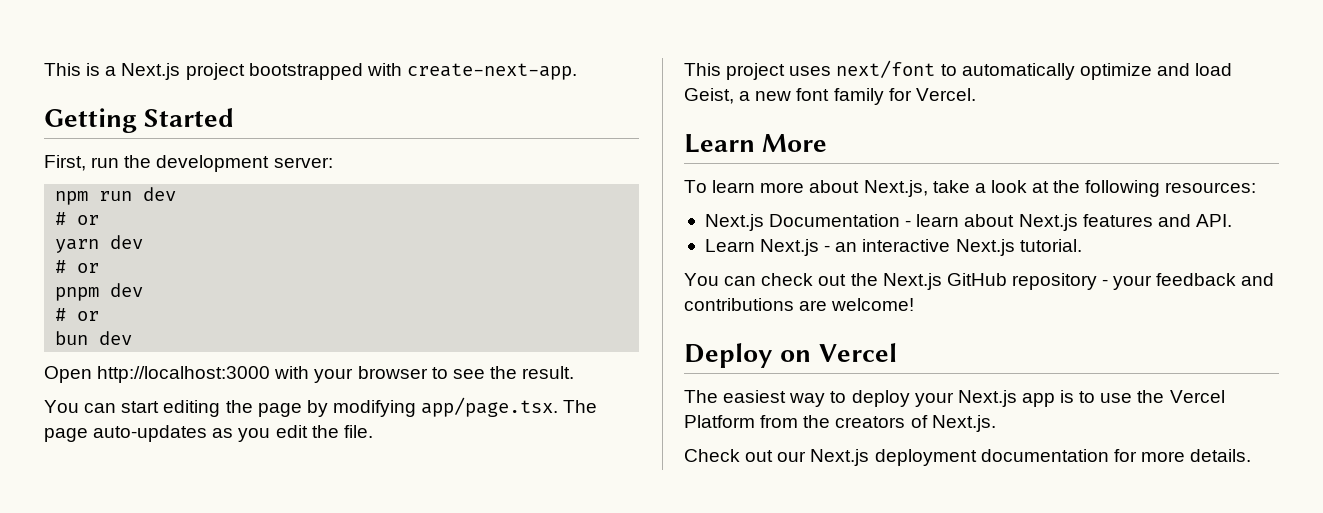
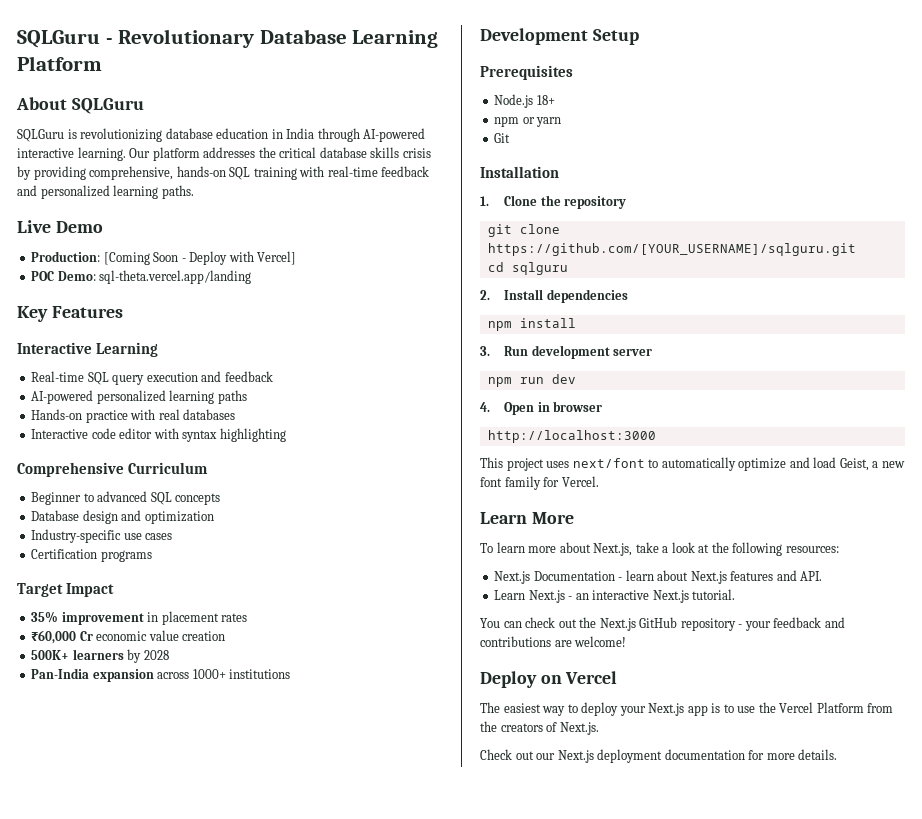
- This is a Next.js project bootstrapped with create-next-app.
- Getting Started
- First, run the development server:
+ SQLGuru - Revolutionary Database Learning Platform
+ About SQLGuru
+ SQLGuru is revolutionizing database education in India through AI-powered interactive learning. Our platform addresses the critical database skills crisis by providing comprehensive, hands-on SQL training with real-time feedback and personalized learning paths.
+ Live Demo
+ Production: [Coming Soon - Deploy with Vercel]
+ POC Demo: sql-theta.vercel.app/landing
+ Key Features
+ Interactive Learning
+ Real-time SQL query execution and feedback
+ AI-powered personalized learning paths
+ Hands-on practice with real databases
+ Interactive code editor with syntax highlighting
+ Comprehensive Curriculum
+ Beginner to advanced SQL concepts
+ Database design and optimization
+ Industry-specific use cases
+ Certification programs
+ Target Impact
+ 35% improvement in placement rates
+ ₹60,000 Cr economic value creation
+ 500K+ learners by 2028
+ Pan-India expansion across 1000+ institutions
+ Development Setup
+ Prerequisites
+ Node.js 18+
+ npm or yarn
+ Git
+ Installation
+ 1. Clone the repository
+ git clone https://github.com/[YOUR_USERNAME]/sqlguru.git
+ cd sqlguru
+ 2. Install dependencies
+ npm install
+ 3. Run development server
  npm run dev
- # or
- yarn dev
- # or
- pnpm dev
- # or
- bun dev
- Open http://localhost:3000 with your browser to see the result.
- You can start editing the page by modifying app/page.tsx. The page auto-updates as you edit the file.
+ 4. Open in browser
+ http://localhost:3000

